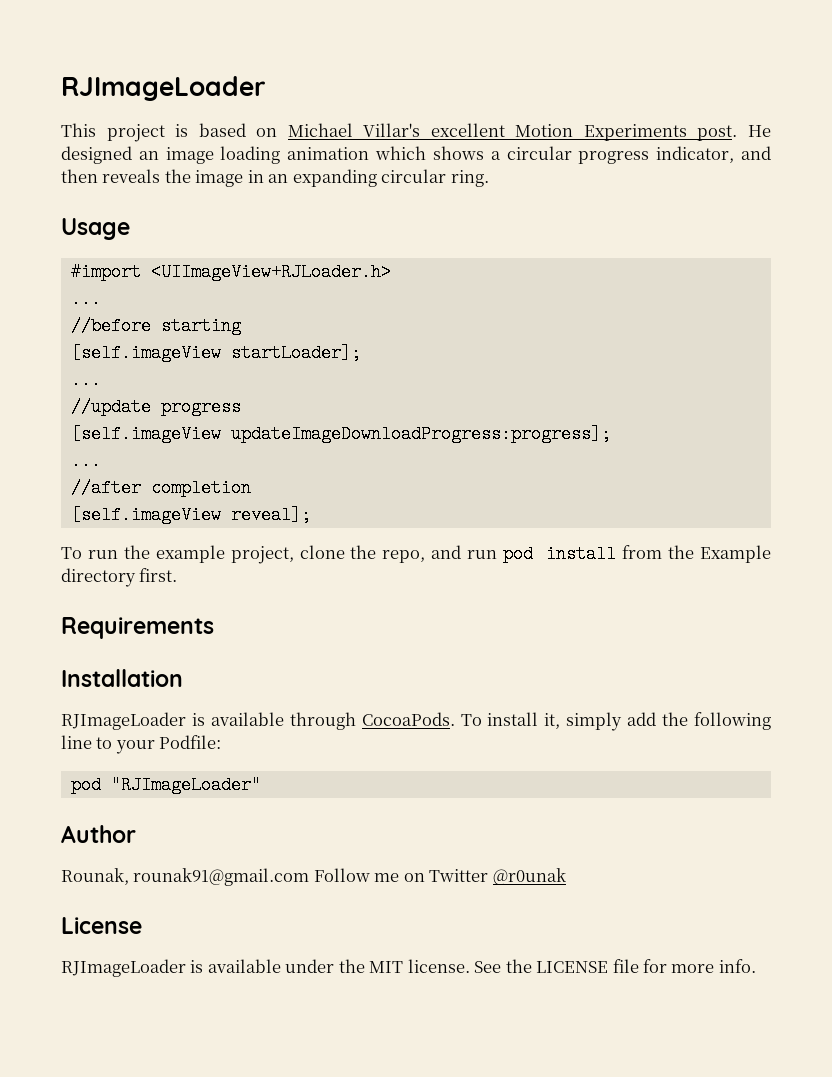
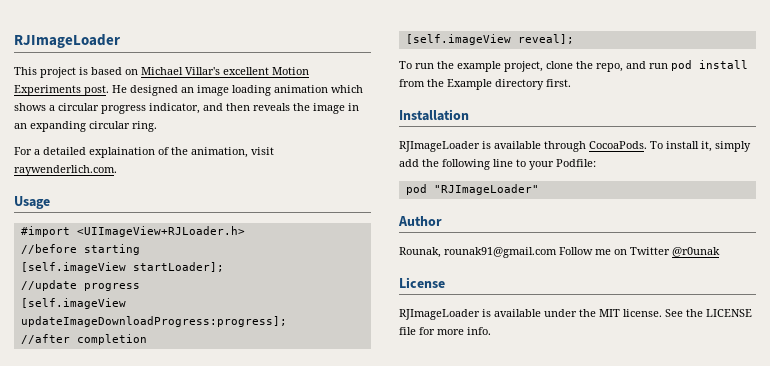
+ For a detailed explaination of the animation, visit raywenderlich.com.
  #import <UIImageView+RJLoader.h>
- ...
  [self.imageView startLoader];
- ...
  [self.imageView updateImageDownloadProgress:progress];
- ...
- Requirements

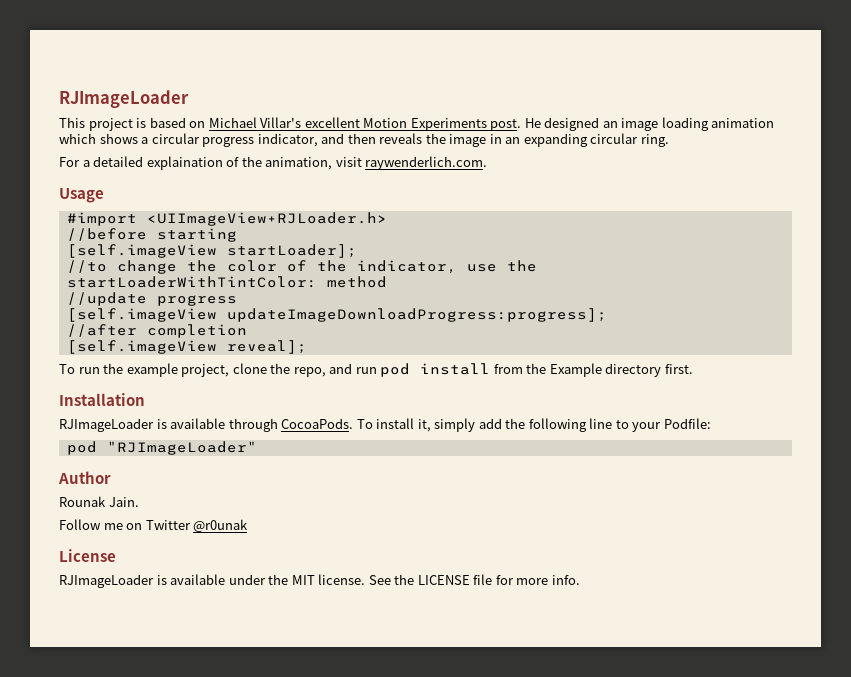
+ //to change the color of the indicator, use the startLoaderWithTintColor: method
- Rounak, rounak91@gmail.com Follow me on Twitter @r0unak
+ Rounak Jain.
+ Follow me on Twitter @r0unak

